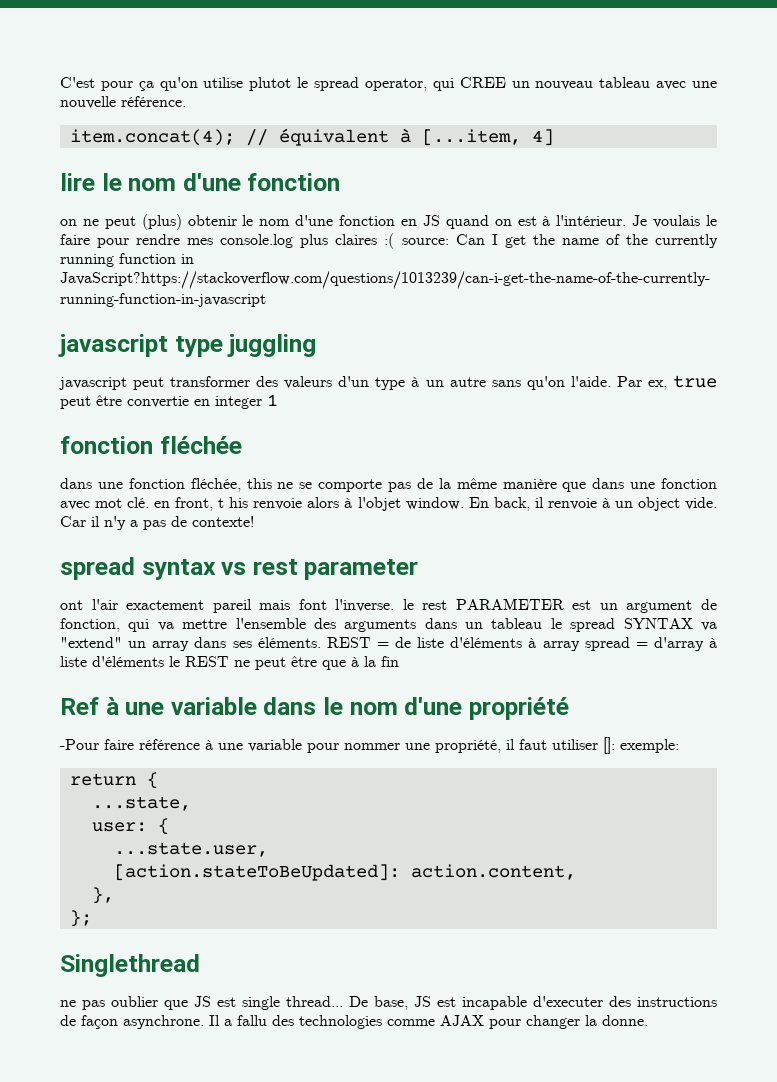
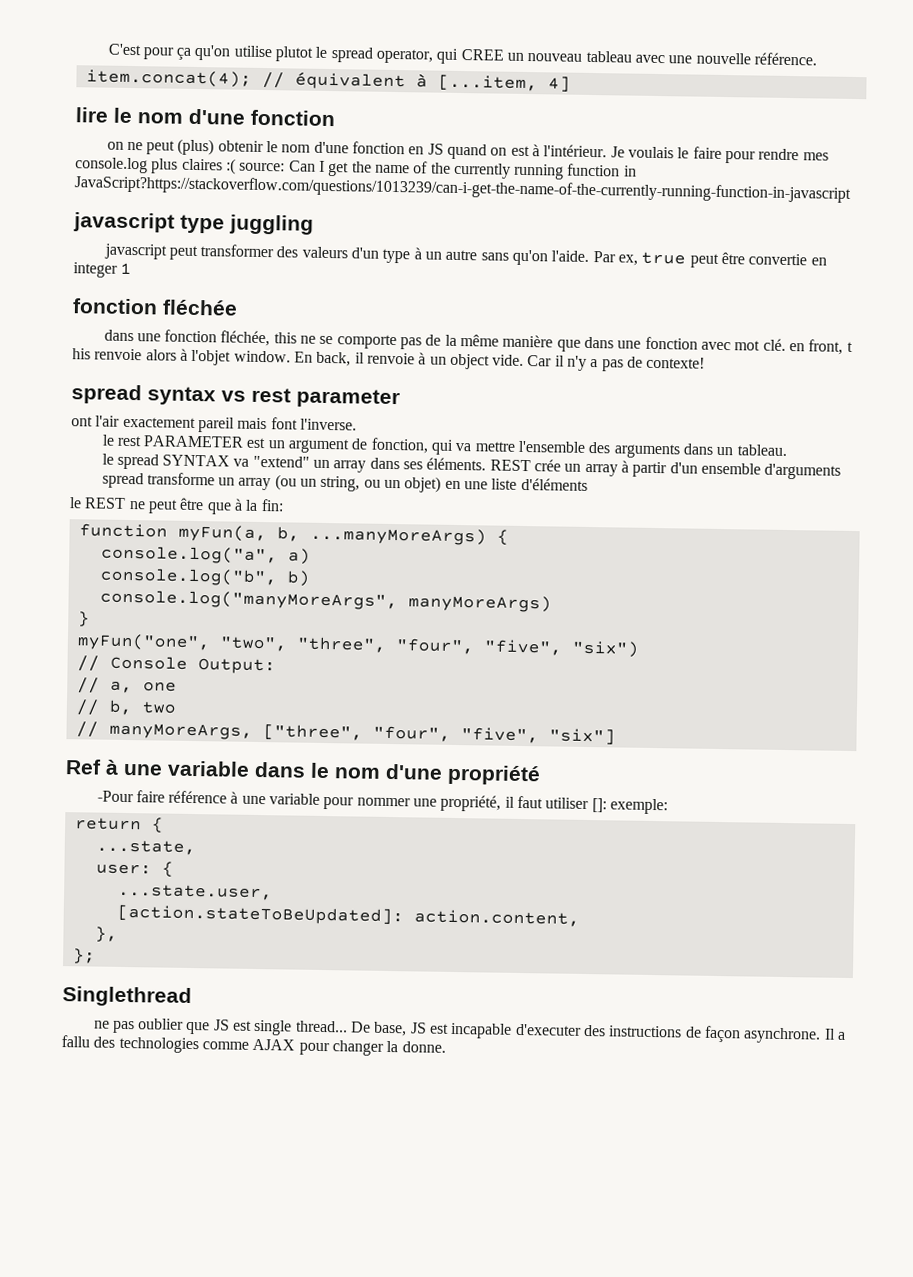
- ont l'air exactement pareil mais font l'inverse. le rest PARAMETER est un argument de fonction, qui va mettre l'ensemble des arguments dans un tableau le spread SYNTAX va "extend" un array dans ses éléments.
+ ont l'air exactement pareil mais font l'inverse.
+ le rest PARAMETER est un argument de fonction, qui va mettre l'ensemble des arguments dans un tableau.
+ le spread SYNTAX va "extend" un array dans ses éléments.
- REST = de liste d'éléments à array spread = d'array à liste d'éléments le REST ne peut être que à la fin
+ REST crée un array à partir d'un ensemble d'arguments
+ spread transforme un array (ou un string, ou un objet) en une liste d'éléments
+ le REST ne peut être que à la fin:
+ function myFun(a, b, ...manyMoreArgs) {
+ console.log("a", a)
+ console.log("b", b)
+ console.log("manyMoreArgs", manyMoreArgs)
+ }
+ myFun("one", "two", "three", "four", "five", "six")
+ // Console Output:
+ // a, one
+ // b, two
+ // manyMoreArgs, ["three", "four", "five", "six"]

